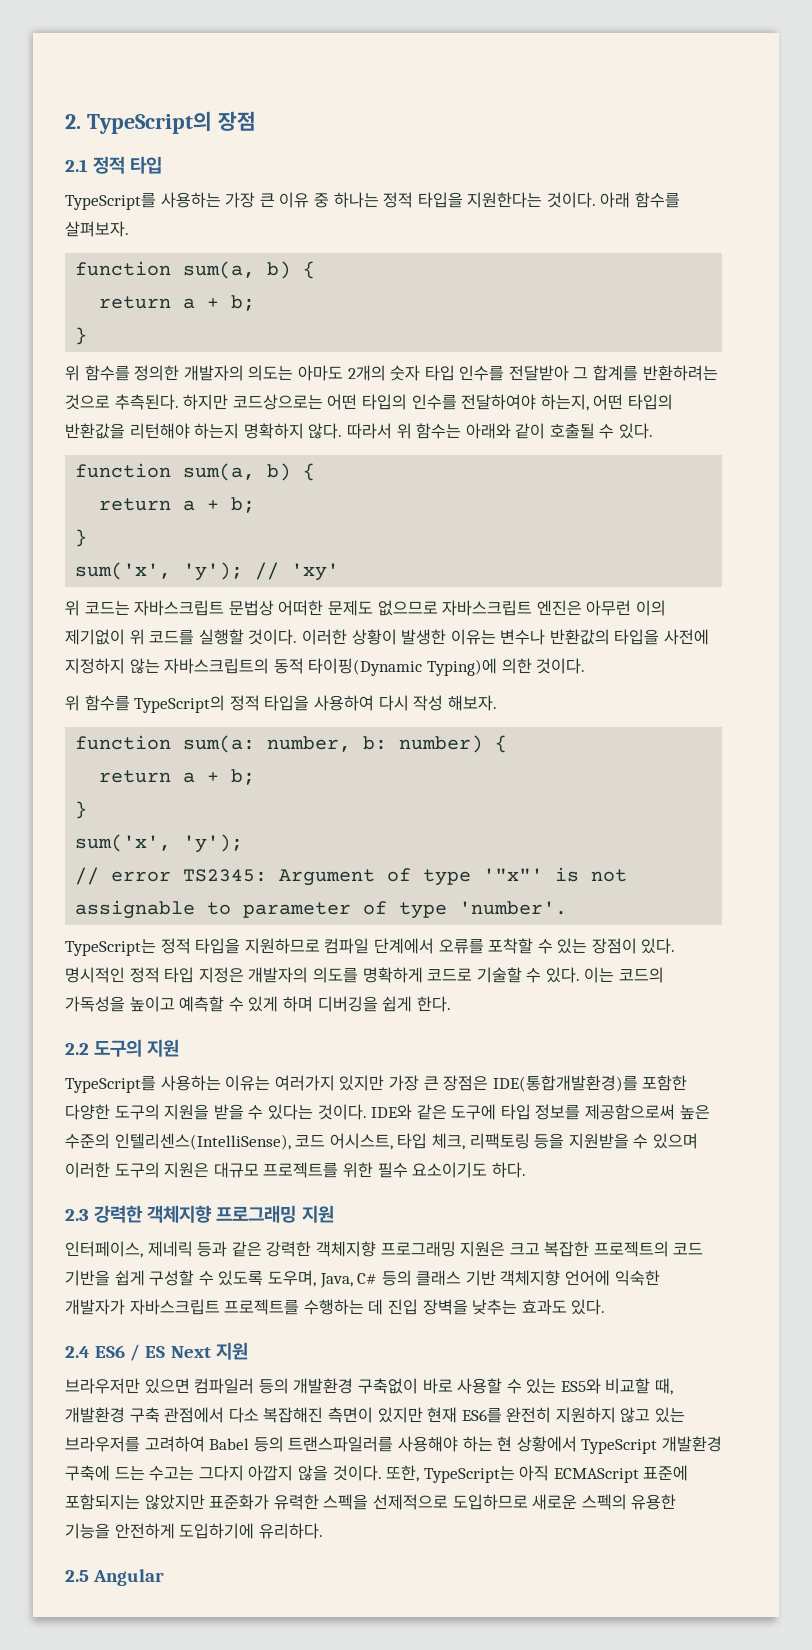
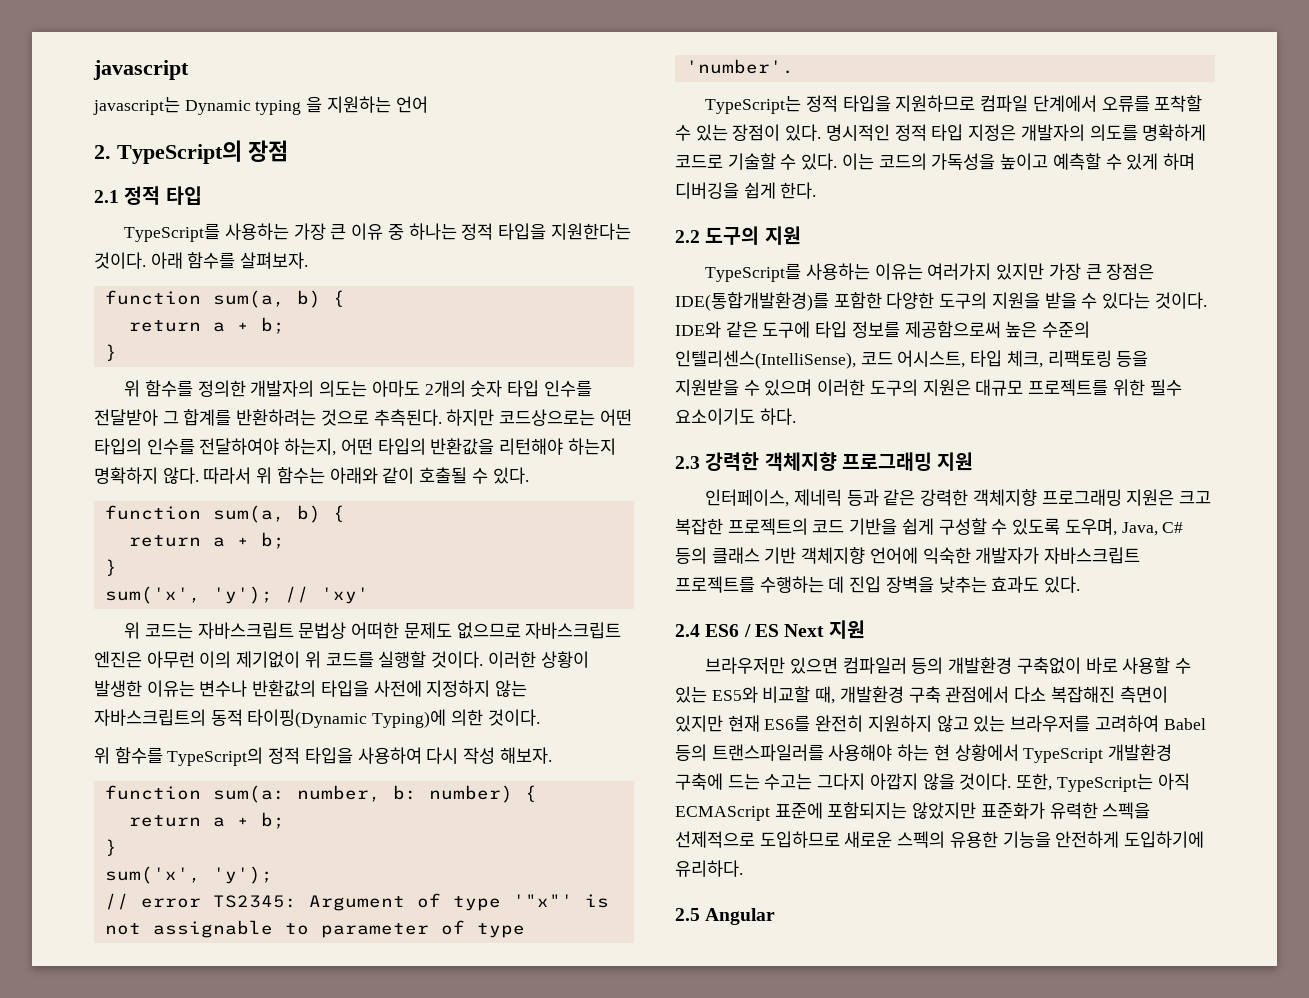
+ javascript
+ javascript는 Dynamic typing 을 지원하는 언어

